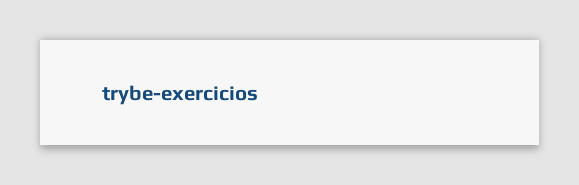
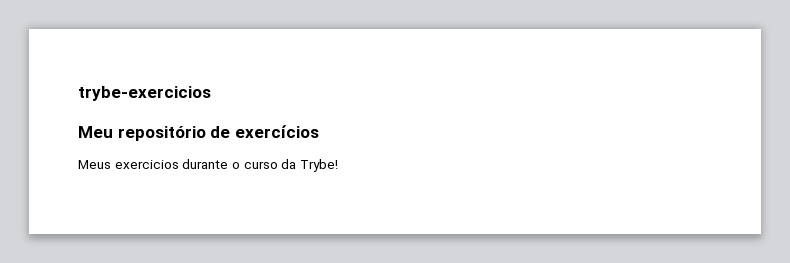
+ Meu repositório de exercícios
+ Meus exercicios durante o curso da Trybe!

